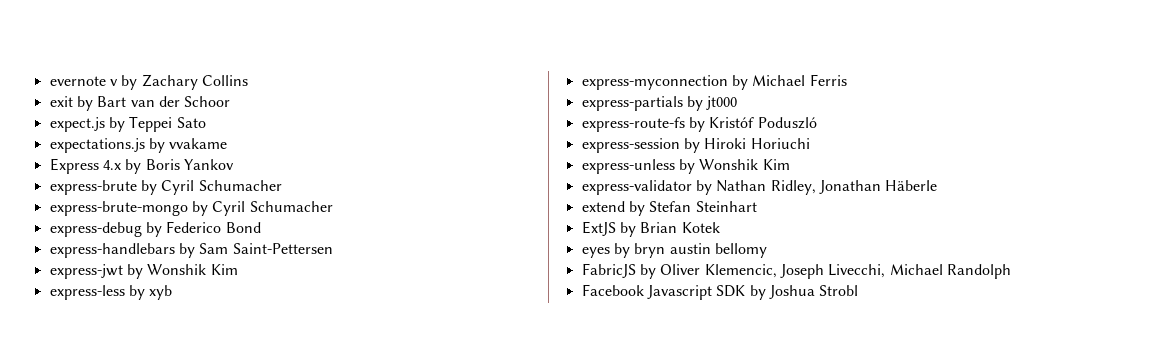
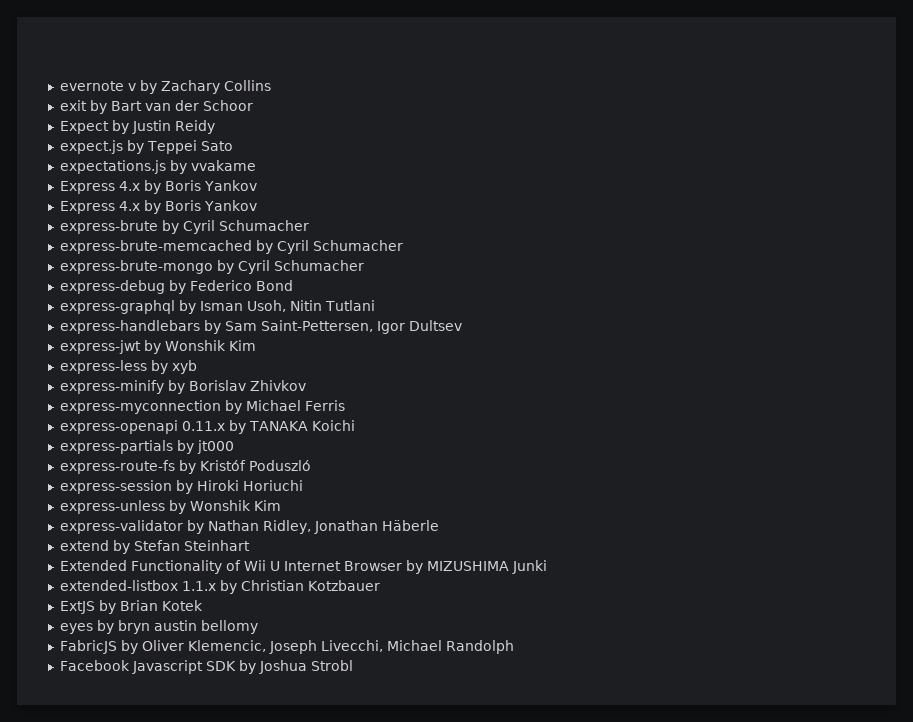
+ Expect by Justin Reidy
  expectations.js by vvakame
+ Express 4.x by Boris Yankov
+ express-brute-memcached by Cyril Schumacher
+ express-graphql by Isman Usoh, Nitin Tutlani
- express-handlebars by Sam Saint-Pettersen
+ express-handlebars by Sam Saint-Pettersen, Igor Dultsev
+ express-minify by Borislav Zhivkov
+ express-openapi 0.11.x by TANAKA Koichi
+ Extended Functionality of Wii U Internet Browser by MIZUSHIMA Junki
+ extended-listbox 1.1.x by Christian Kotzbauer

